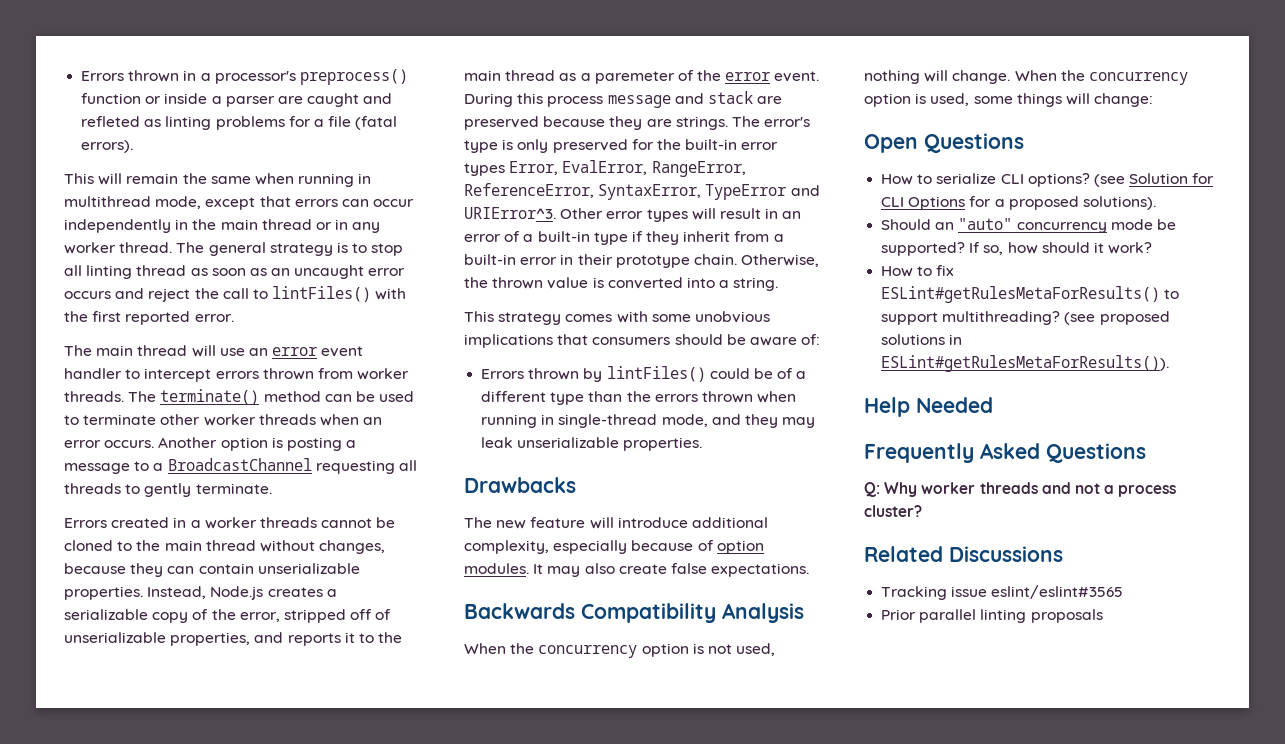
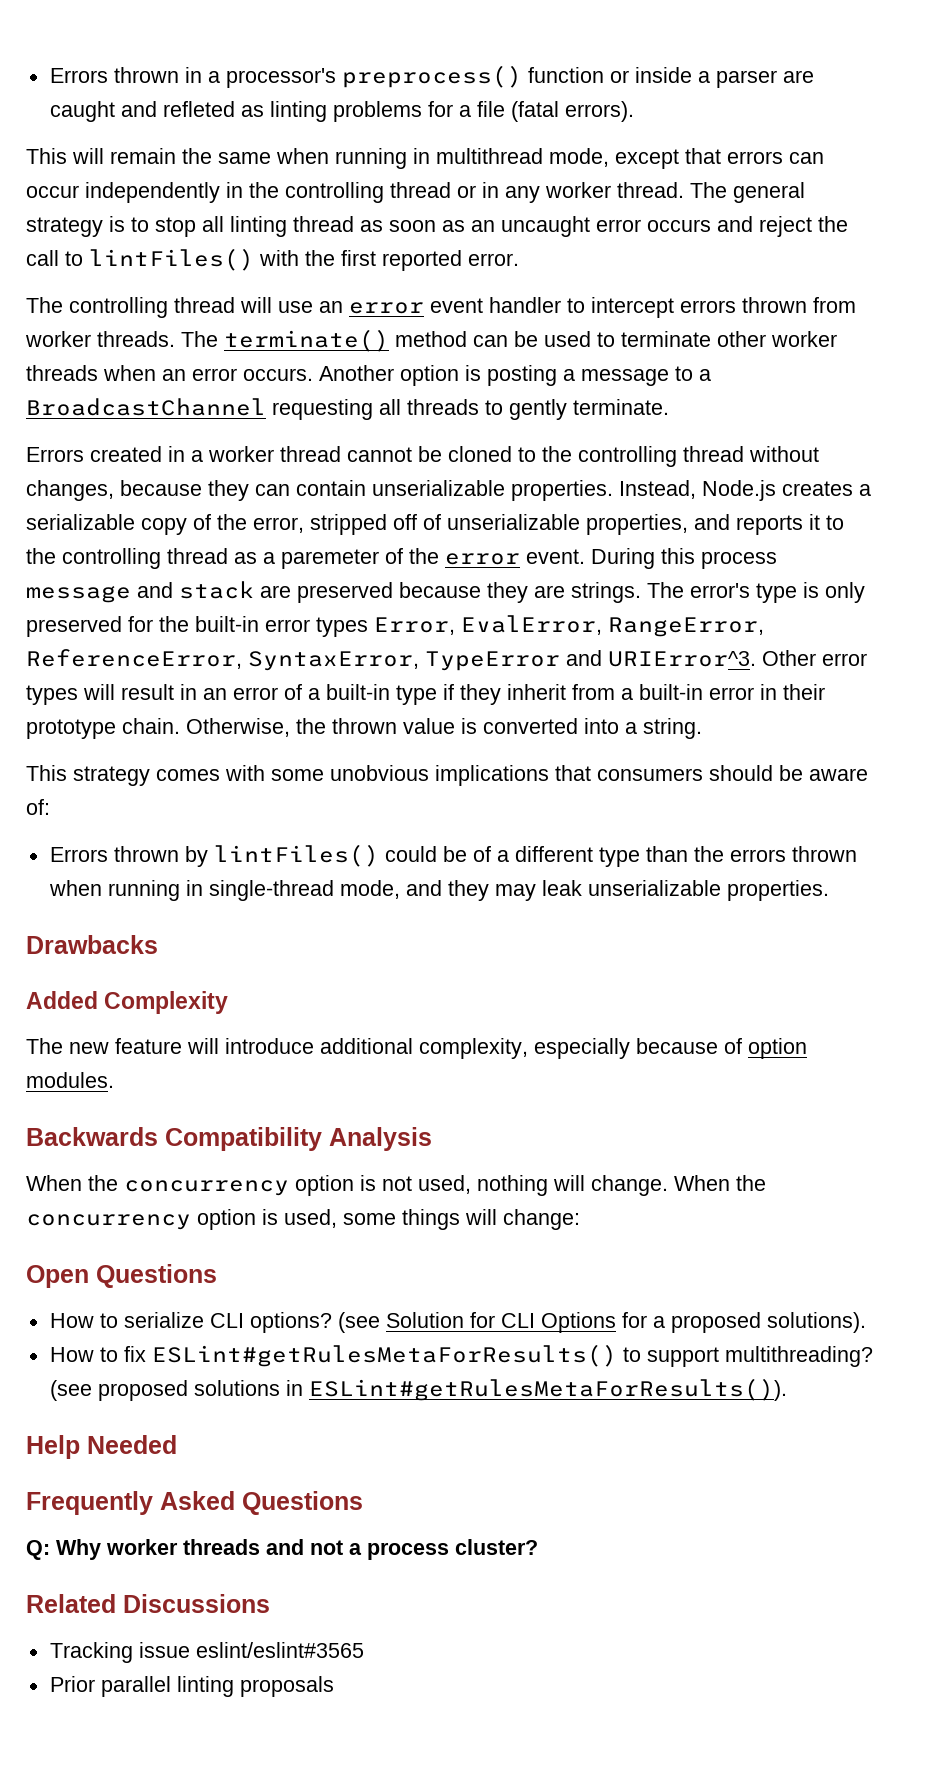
- This will remain the same when running in multithread mode, except that errors can occur independently in the main thread or in any worker thread.
+ This will remain the same when running in multithread mode, except that errors can occur independently in the controlling thread or in any worker thread.
- The main thread will use an error event handler to intercept errors thrown from worker threads.
+ The controlling thread will use an error event handler to intercept errors thrown from worker threads.
- Errors created in a worker threads cannot be cloned to the main thread without changes, because they can contain unserializable properties.
+ Errors created in a worker thread cannot be cloned to the controlling thread without changes, because they can contain unserializable properties.
- Instead, Node.js creates a serializable copy of the error, stripped off of unserializable properties, and reports it to the main thread as a paremeter of the error event.
+ Instead, Node.js creates a serializable copy of the error, stripped off of unserializable properties, and reports it to the controlling thread as a paremeter of the error event.
+ Added Complexity
- It may also create false expectations.
- Should an "auto" concurrency mode be supported? If so, how should it work?

